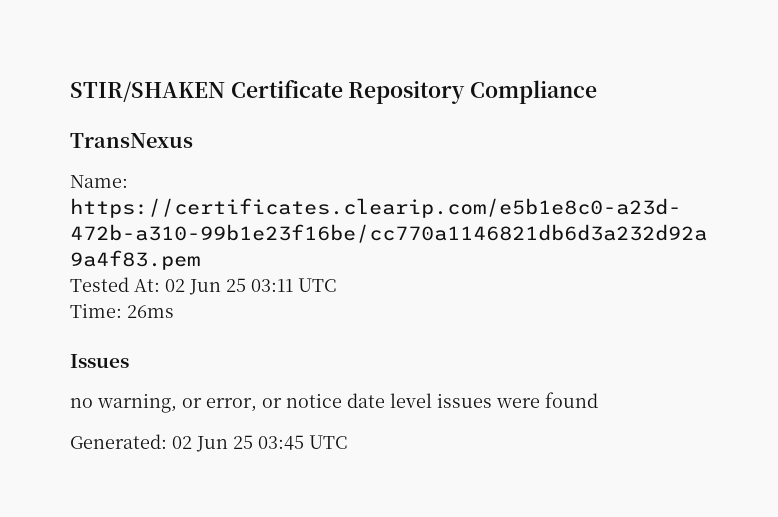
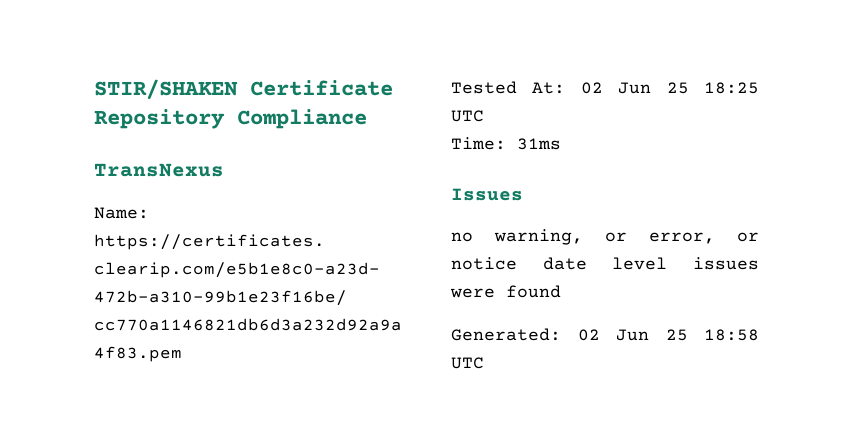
- Tested At: 02 Jun 25 03:11 UTC
+ Tested At: 02 Jun 25 18:25 UTC
- Time: 26ms
+ Time: 31ms
- Generated: 02 Jun 25 03:45 UTC
+ Generated: 02 Jun 25 18:58 UTC

